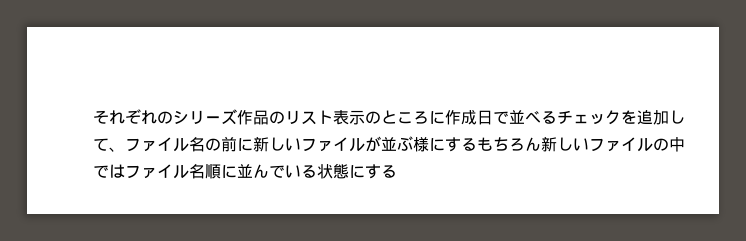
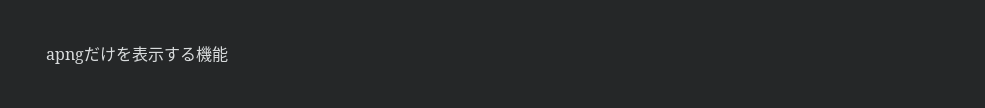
- それぞれのシリーズ作品のリスト表示のところに作成日で並べるチェックを追加して、ファイル名の前に新しいファイルが並ぶ様にするもちろん新しいファイルの中ではファイル名順に並んでいる状態にする
+ apngだけを表示する機能

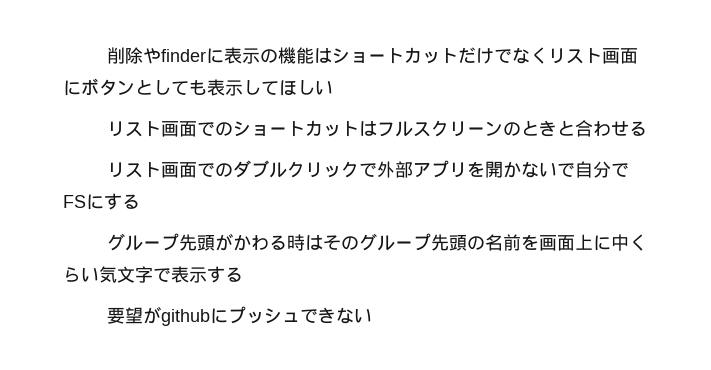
- apngだけを表示する機能
+ 削除やfinderに表示の機能はショートカットだけでなくリスト画面にボタンとしても表示してほしい
+ リスト画面でのショートカットはフルスクリーンのときと合わせる
+ リスト画面でのダブルクリックで外部アプリを開かないで自分でFSにする
+ グループ先頭がかわる時はそのグループ先頭の名前を画面上に中くらい気文字で表示する
+ 要望がgithubにプッシュできない

